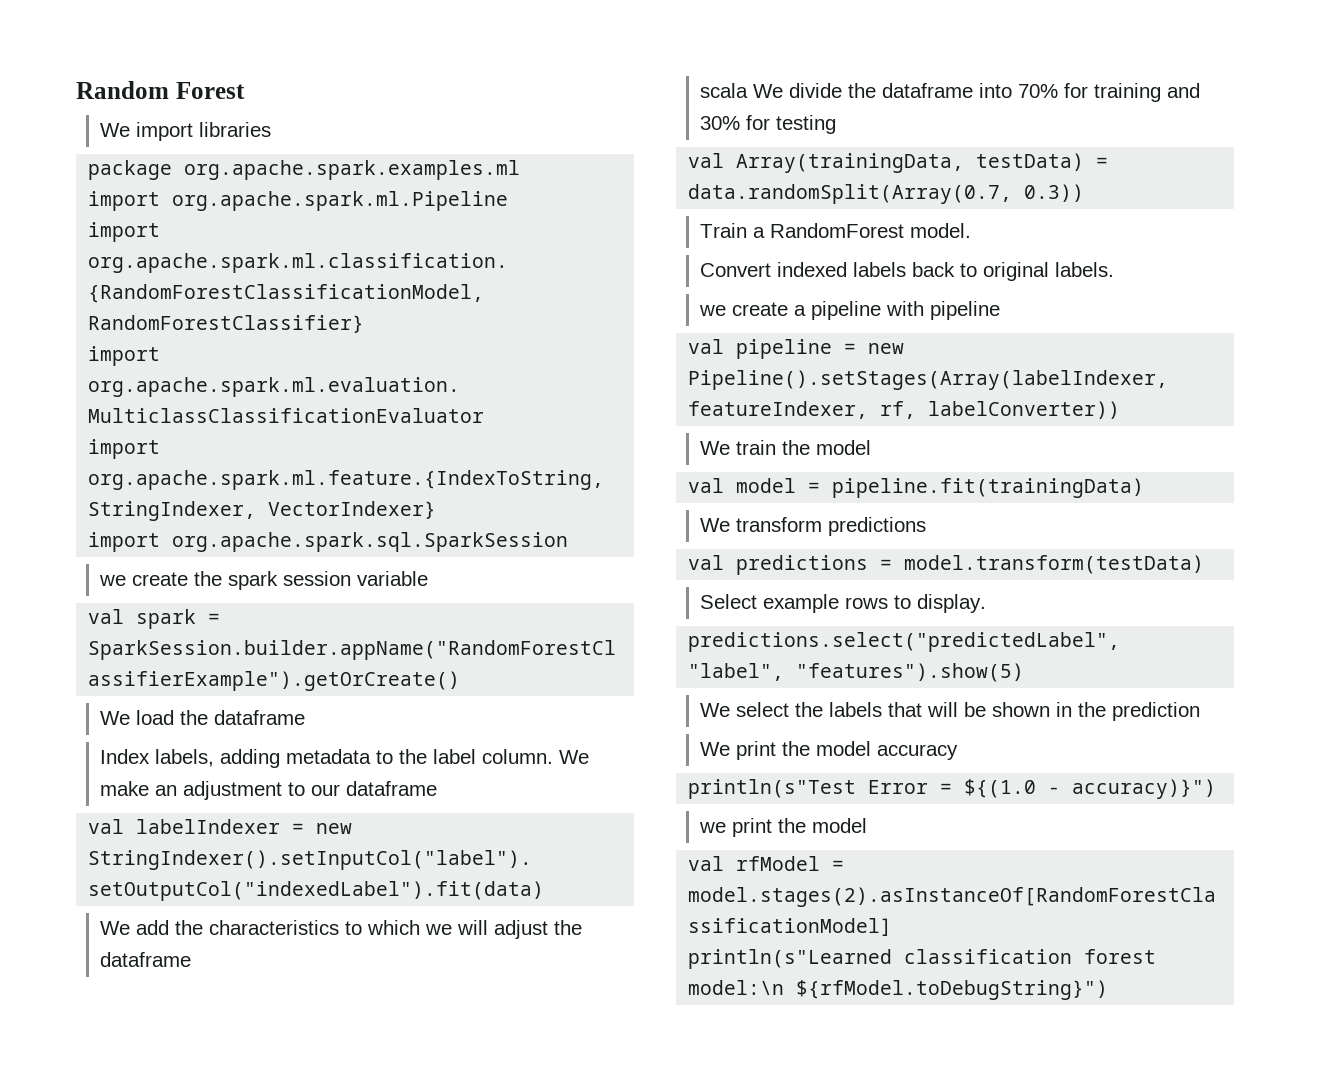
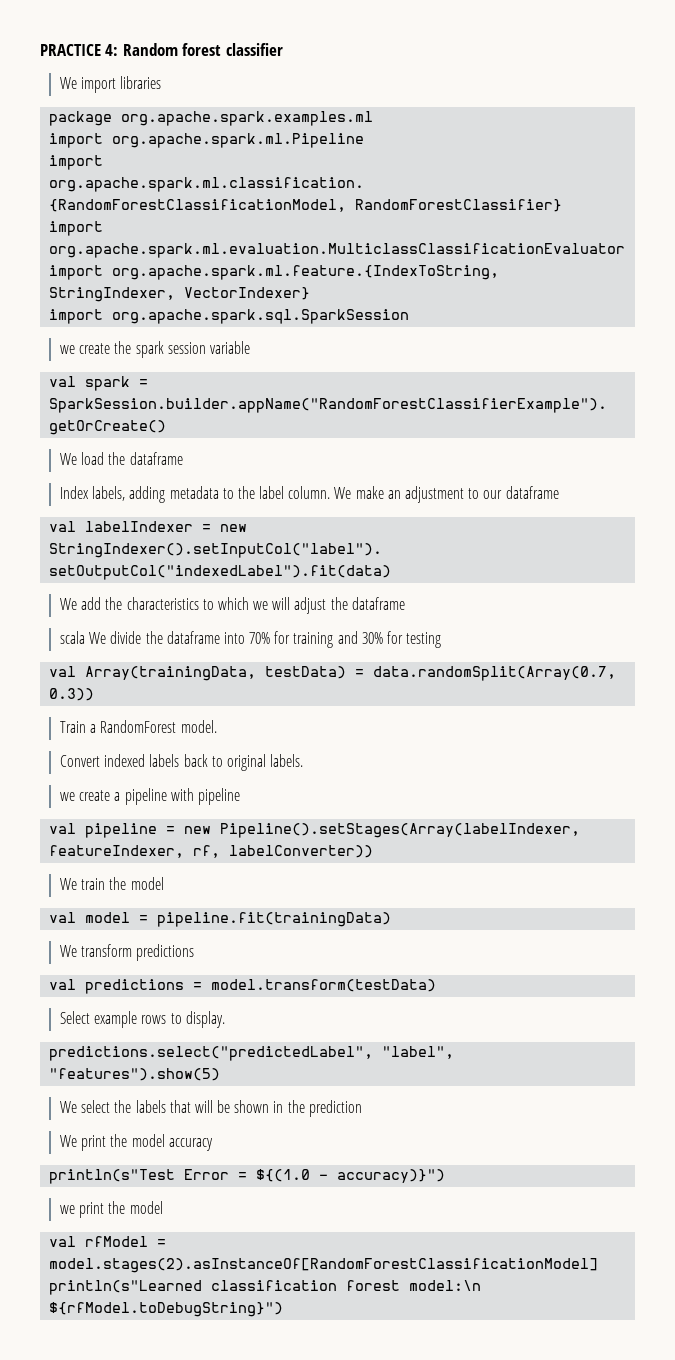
- Random Forest
+ PRACTICE 4: Random forest classifier

